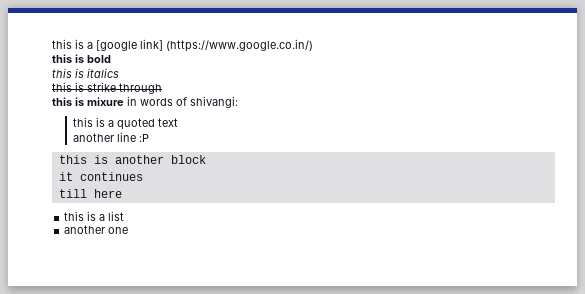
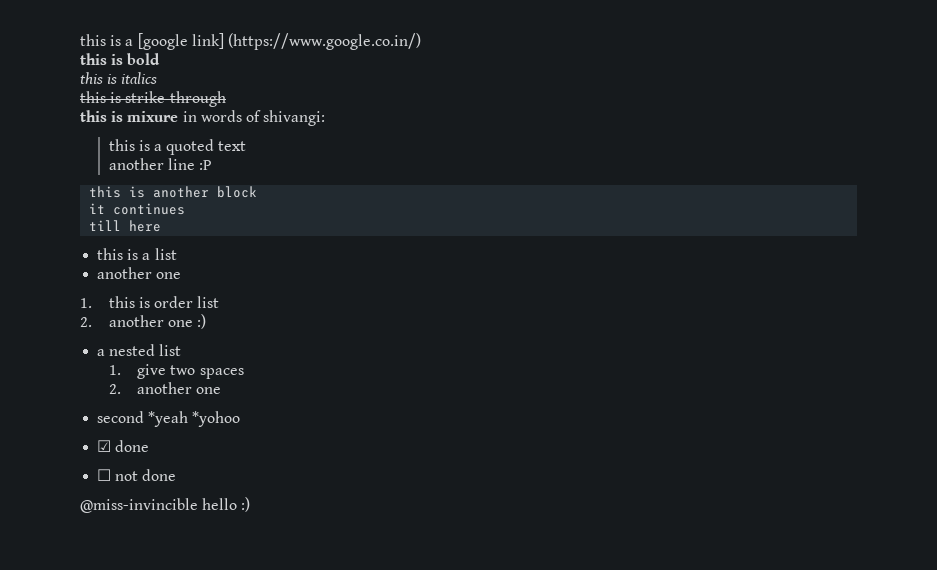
+ 1. this is order list
+ 2. another one :)
+ a nested list
+ 1. give two spaces
+ 2. another one
+ second *yeah *yohoo
+ ☑ done
+ ☐ not done
+ @miss-invincible hello :)

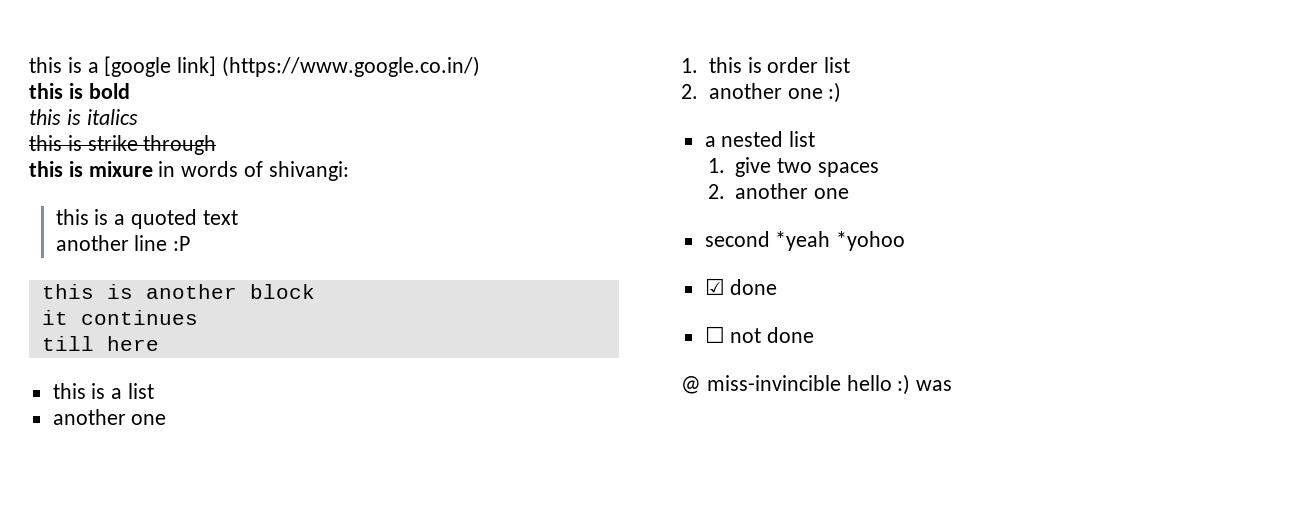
- @miss-invincible hello :)
+ @ miss-invincible hello :) was

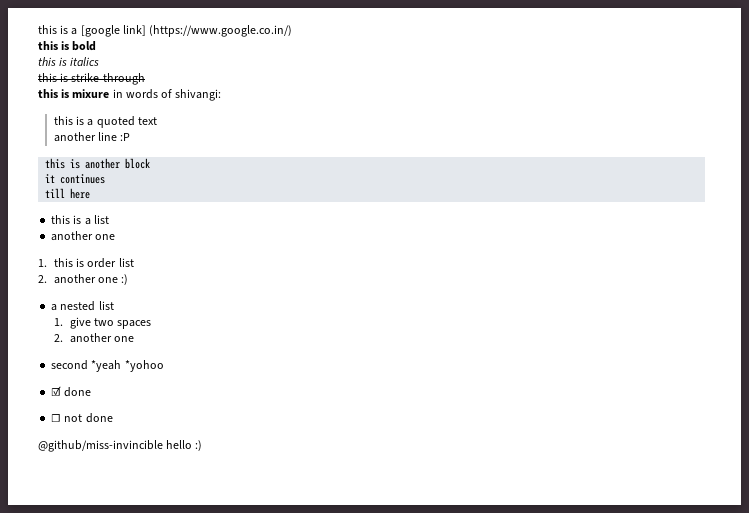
- @ miss-invincible hello :) was
+ @github/miss-invincible hello :)

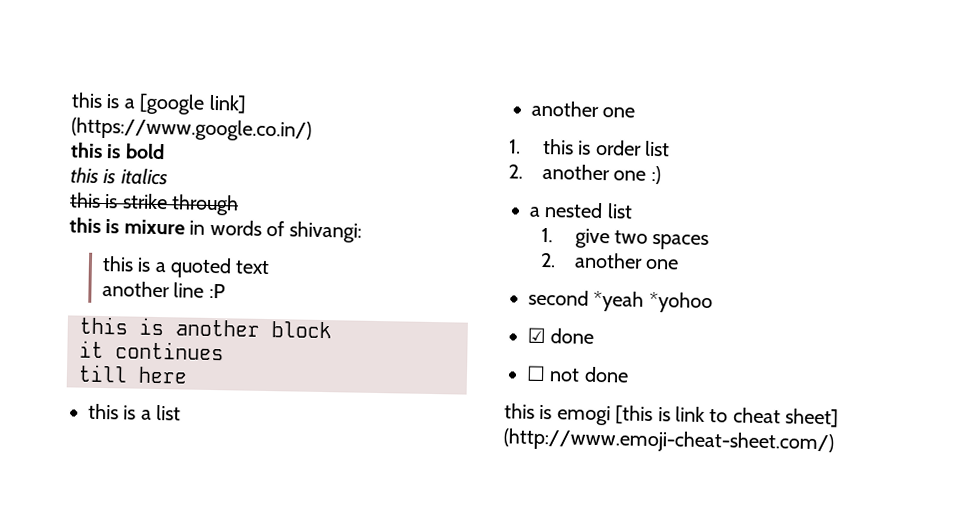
- @github/miss-invincible hello :)
+ this is emogi [this is link to cheat sheet] (http://www.emoji-cheat-sheet.com/)

